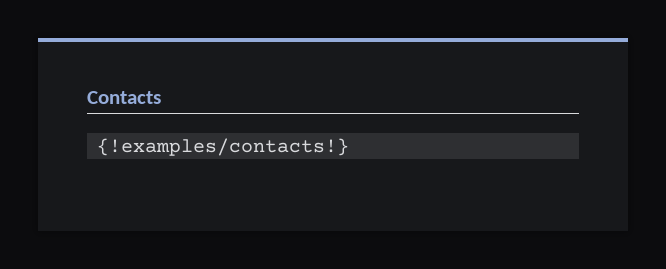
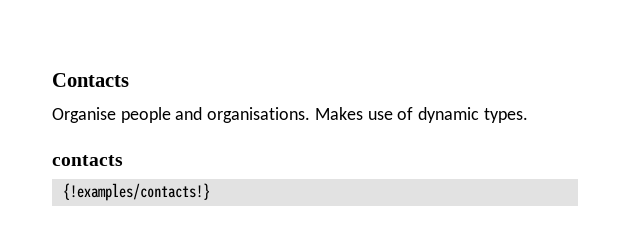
+ Organise people and organisations. Makes use of dynamic types.
+ contacts

